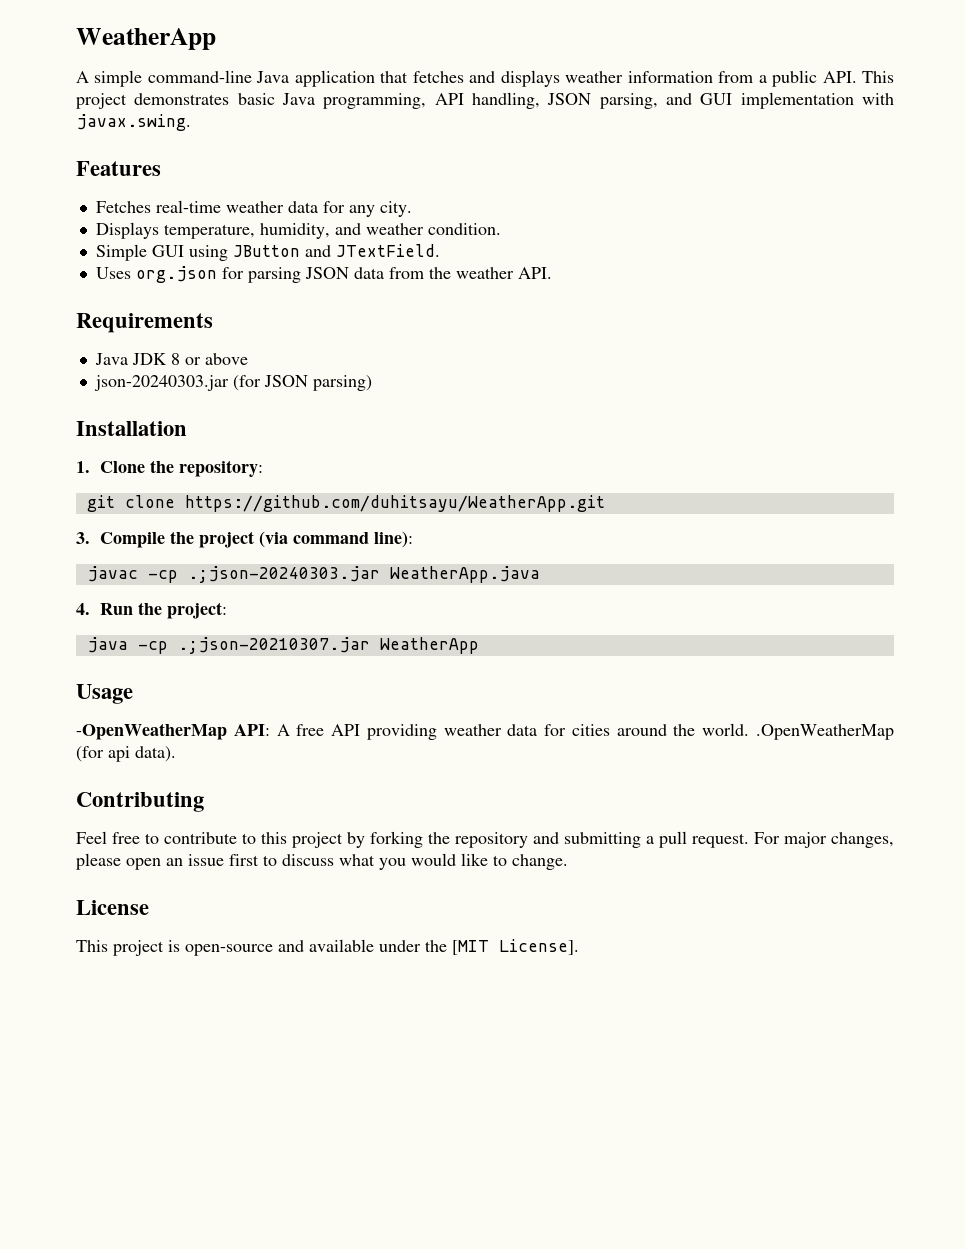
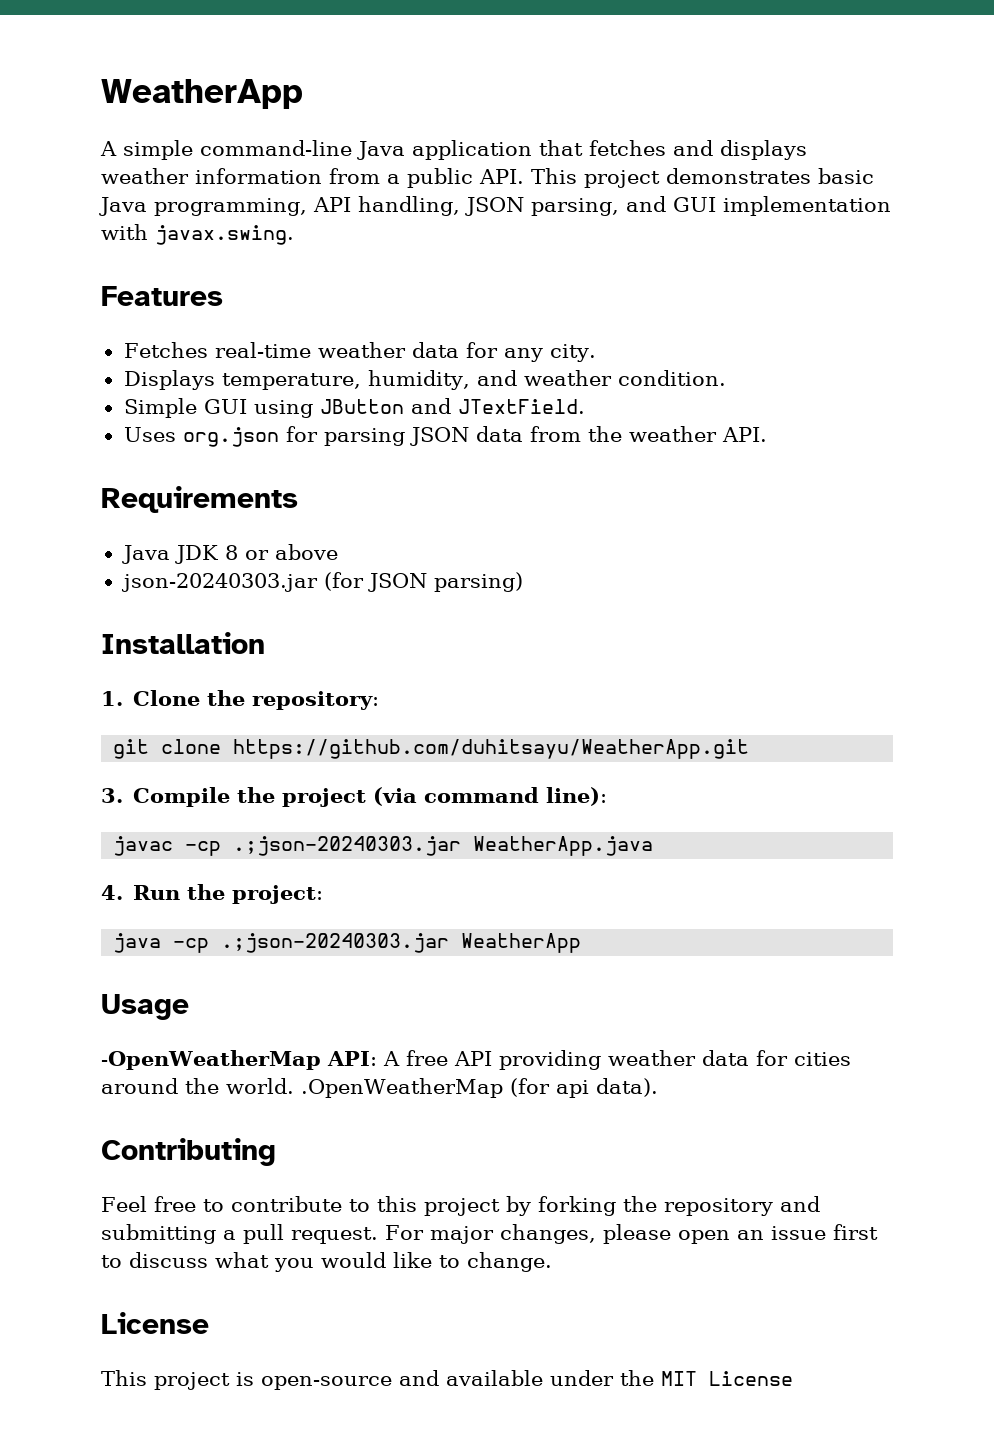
- java -cp .;json-20210307.jar WeatherApp
+ java -cp .;json-20240303.jar WeatherApp
- This project is open-source and available under the [MIT License].
+ This project is open-source and available under the MIT License

